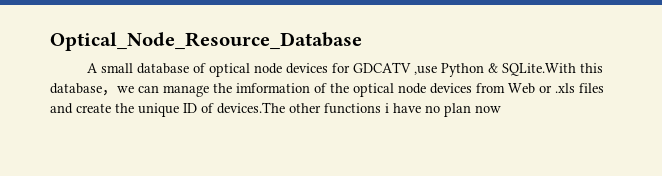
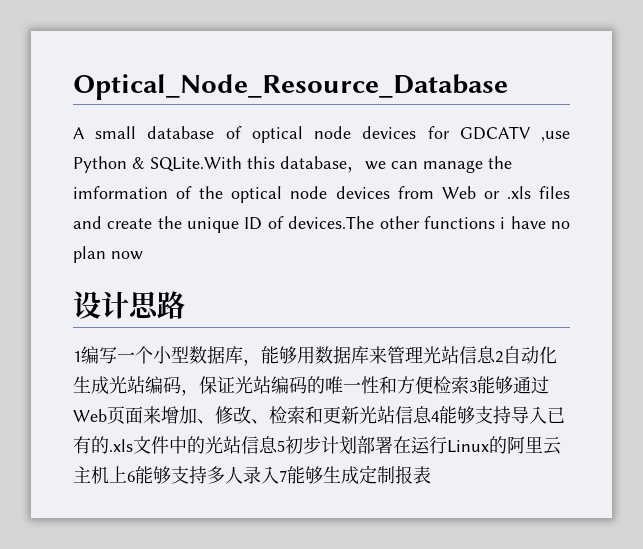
+ 设计思路
+ 1编写一个小型数据库，能够用数据库来管理光站信息2自动化生成光站编码，保证光站编码的唯一性和方便检索3能够通过Web页面来增加、修改、检索和更新光站信息4能够支持导入已有的.xls文件中的光站信息5初步计划部署在运行Linux的阿里云主机上6能够支持多人录入7能够生成定制报表

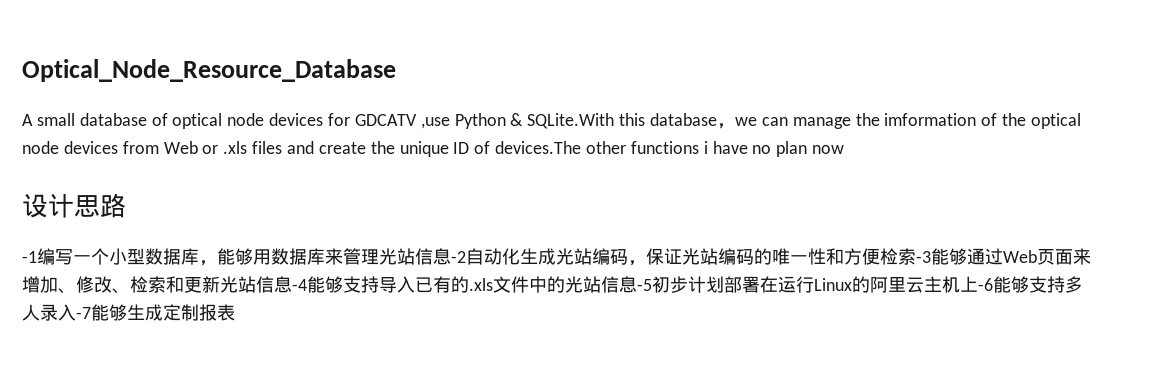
- 1编写一个小型数据库，能够用数据库来管理光站信息2自动化生成光站编码，保证光站编码的唯一性和方便检索3能够通过Web页面来增加、修改、检索和更新光站信息4能够支持导入已有的.xls文件中的光站信息5初步计划部署在运行Linux的阿里云主机上6能够支持多人录入7能够生成定制报表
+ -1编写一个小型数据库，能够用数据库来管理光站信息-2自动化生成光站编码，保证光站编码的唯一性和方便检索-3能够通过Web页面来增加、修改、检索和更新光站信息-4能够支持导入已有的.xls文件中的光站信息-5初步计划部署在运行Linux的阿里云主机上-6能够支持多人录入-7能够生成定制报表

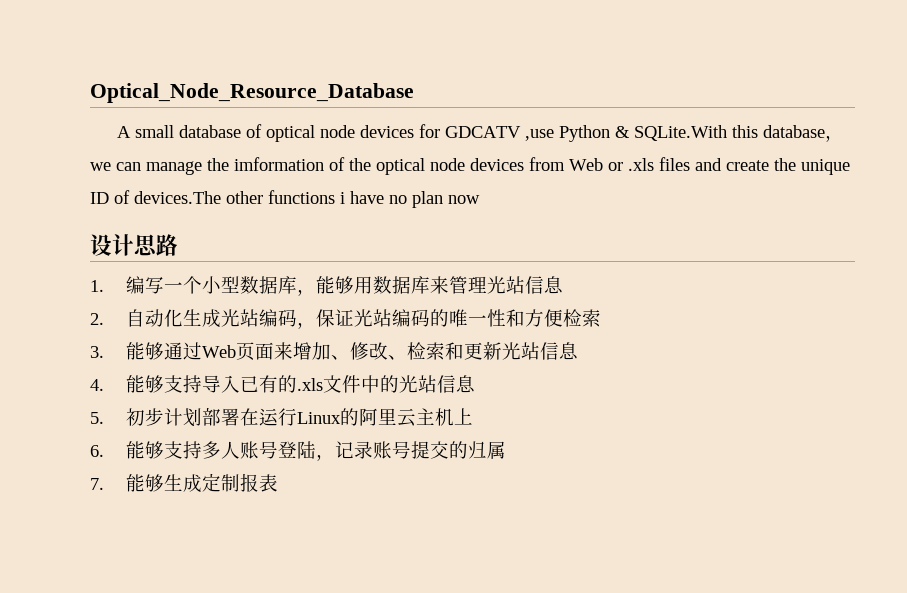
- -1编写一个小型数据库，能够用数据库来管理光站信息-2自动化生成光站编码，保证光站编码的唯一性和方便检索-3能够通过Web页面来增加、修改、检索和更新光站信息-4能够支持导入已有的.xls文件中的光站信息-5初步计划部署在运行Linux的阿里云主机上-6能够支持多人录入-7能够生成定制报表
+ 1.编写一个小型数据库，能够用数据库来管理光站信息
+ 2.自动化生成光站编码，保证光站编码的唯一性和方便检索
+ 3.能够通过Web页面来增加、修改、检索和更新光站信息
+ 4.能够支持导入已有的.xls文件中的光站信息
+ 5.初步计划部署在运行Linux的阿里云主机上
+ 6.能够支持多人账号登陆，记录账号提交的归属
+ 7.能够生成定制报表

